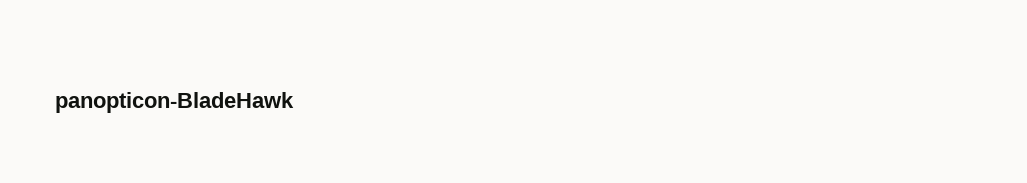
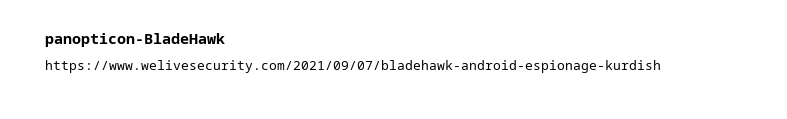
+ https://www.welivesecurity.com/2021/09/07/bladehawk-android-espionage-kurdish

